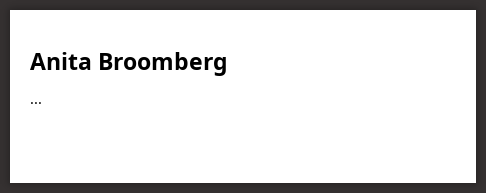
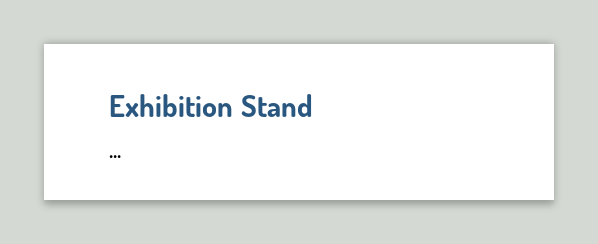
- Anita Broomberg
+ Exhibition Stand

